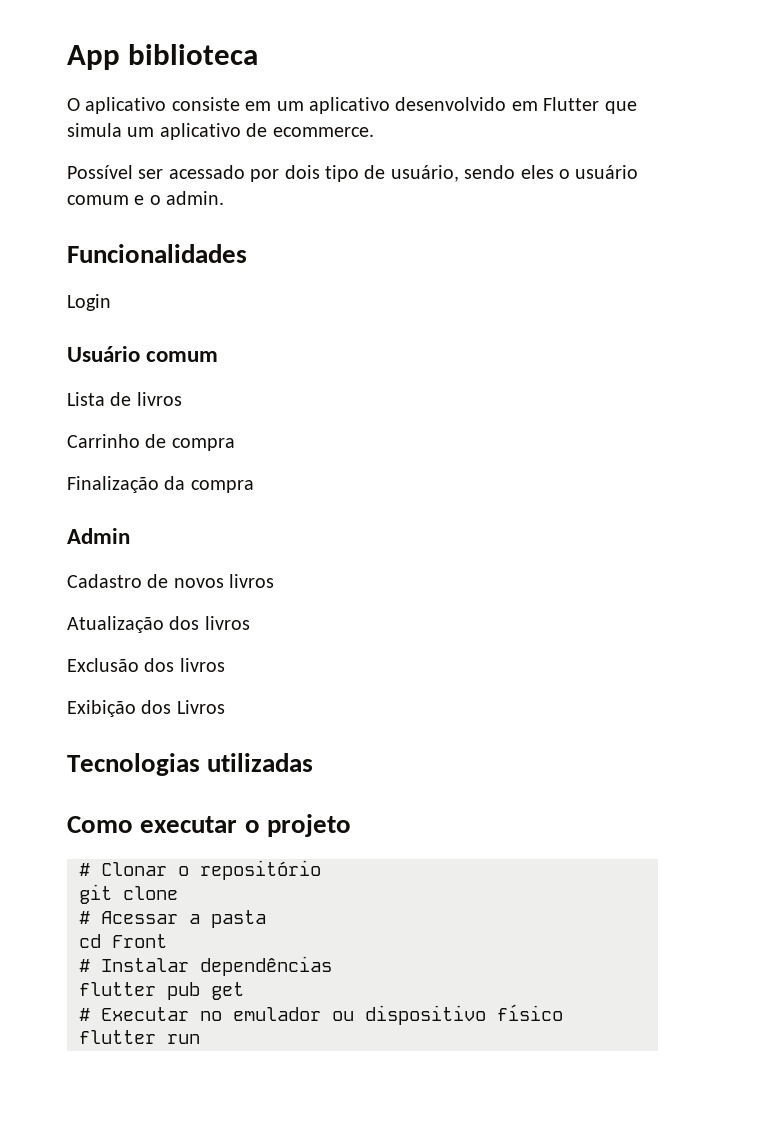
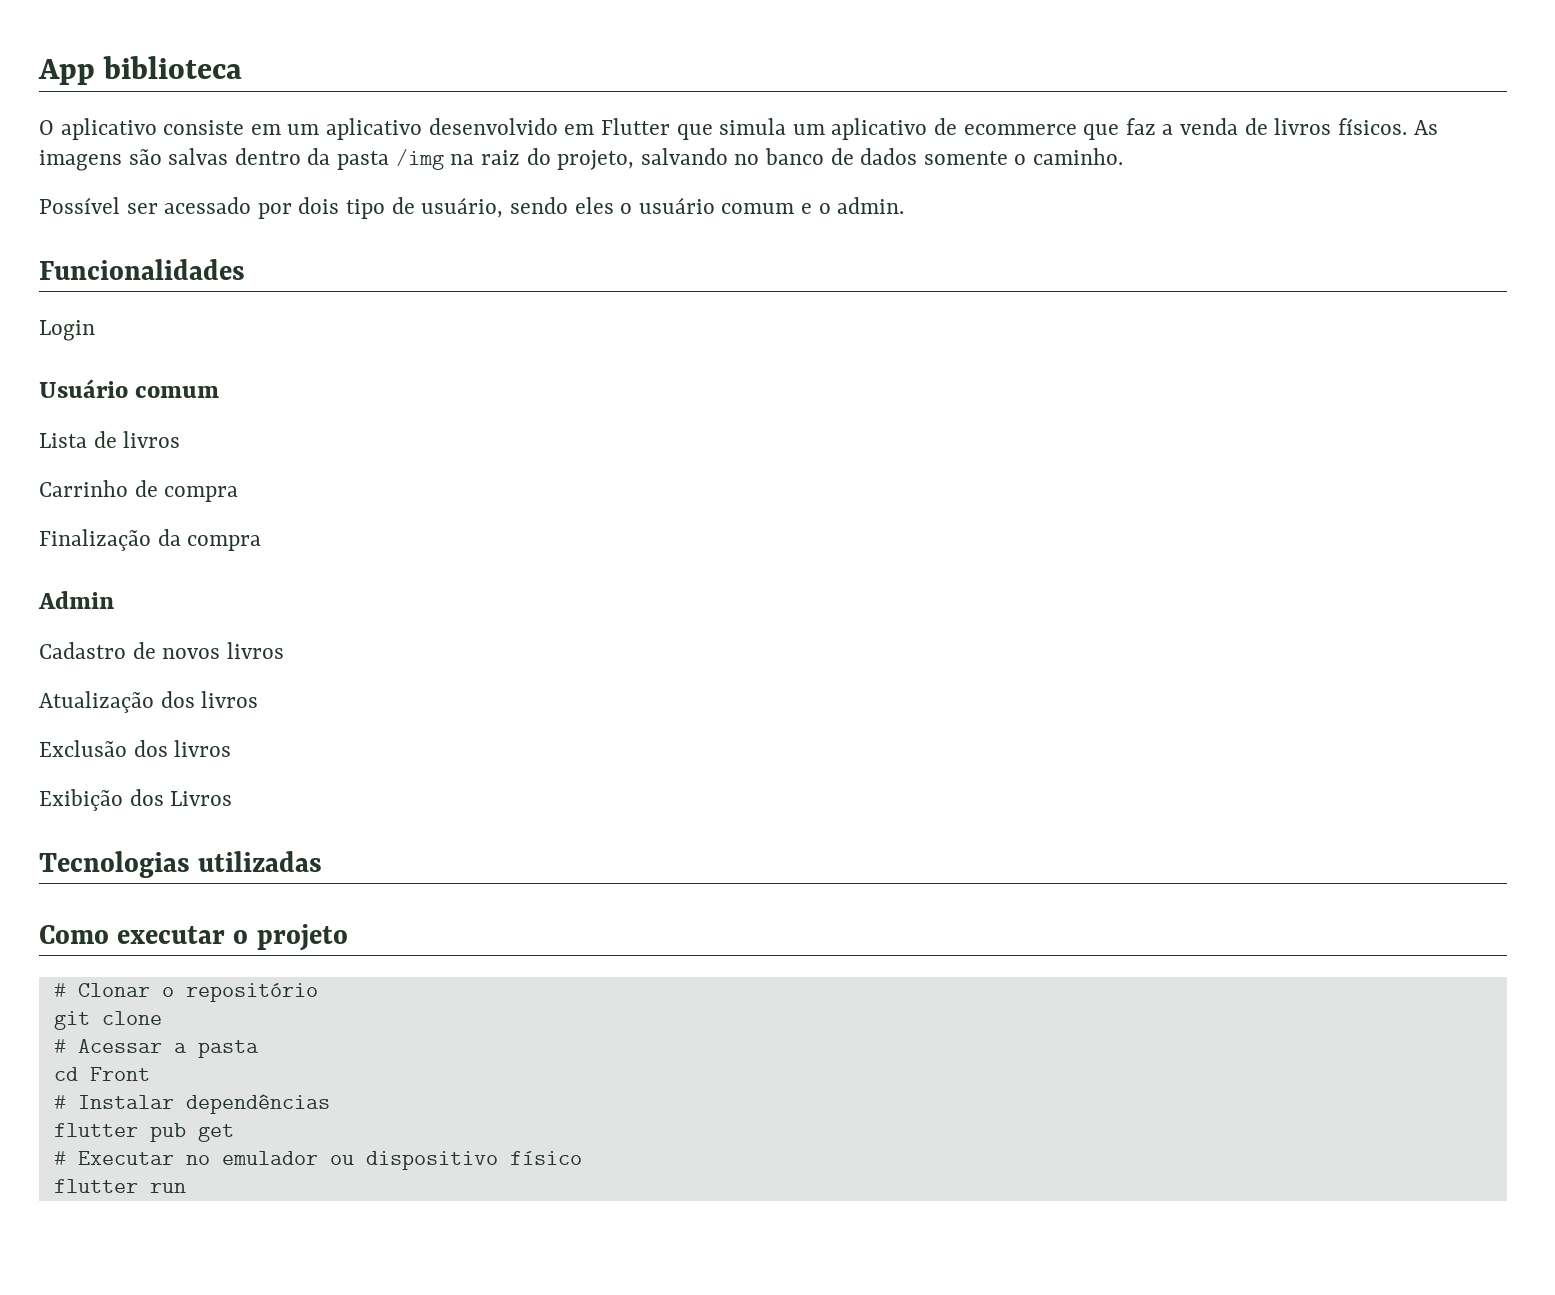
- O aplicativo consiste em um aplicativo desenvolvido em Flutter que simula um aplicativo de ecommerce.
+ O aplicativo consiste em um aplicativo desenvolvido em Flutter que simula um aplicativo de ecommerce que faz a venda de livros físicos. As imagens são salvas dentro da pasta /img na raiz do projeto, salvando no banco de dados somente o caminho.

